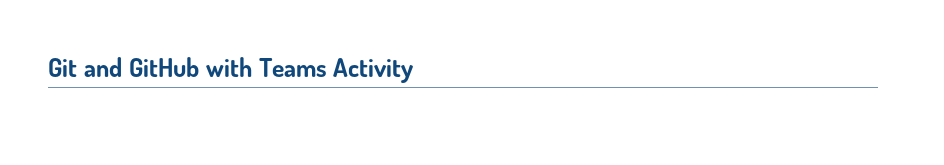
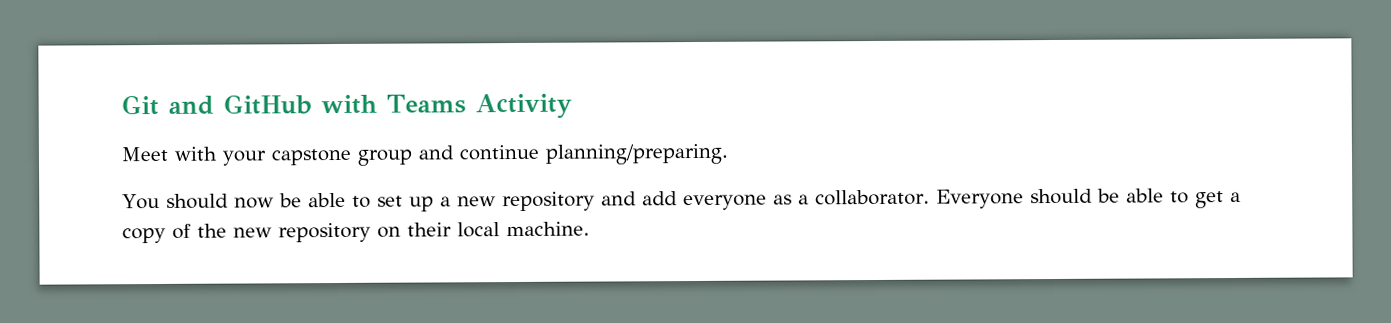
+ Meet with your capstone group and continue planning/preparing.
+ You should now be able to set up a new repository and add everyone as a collaborator. Everyone should be able to get a copy of the new repository on their local machine.

